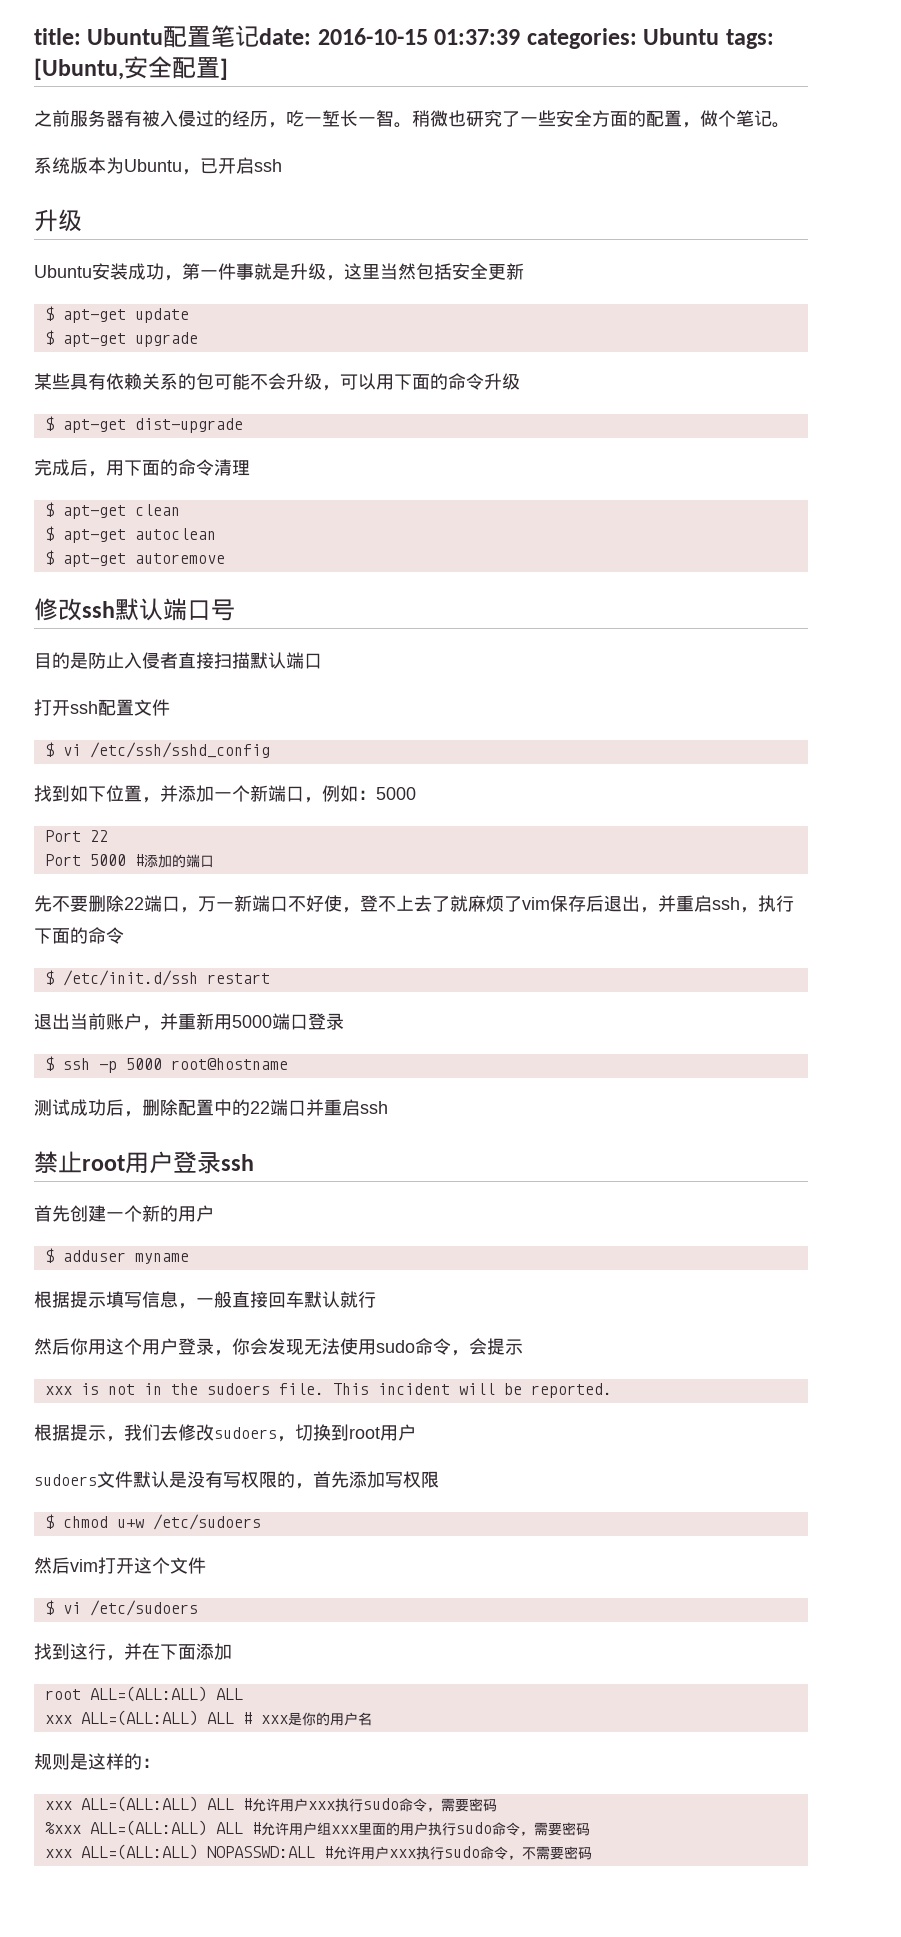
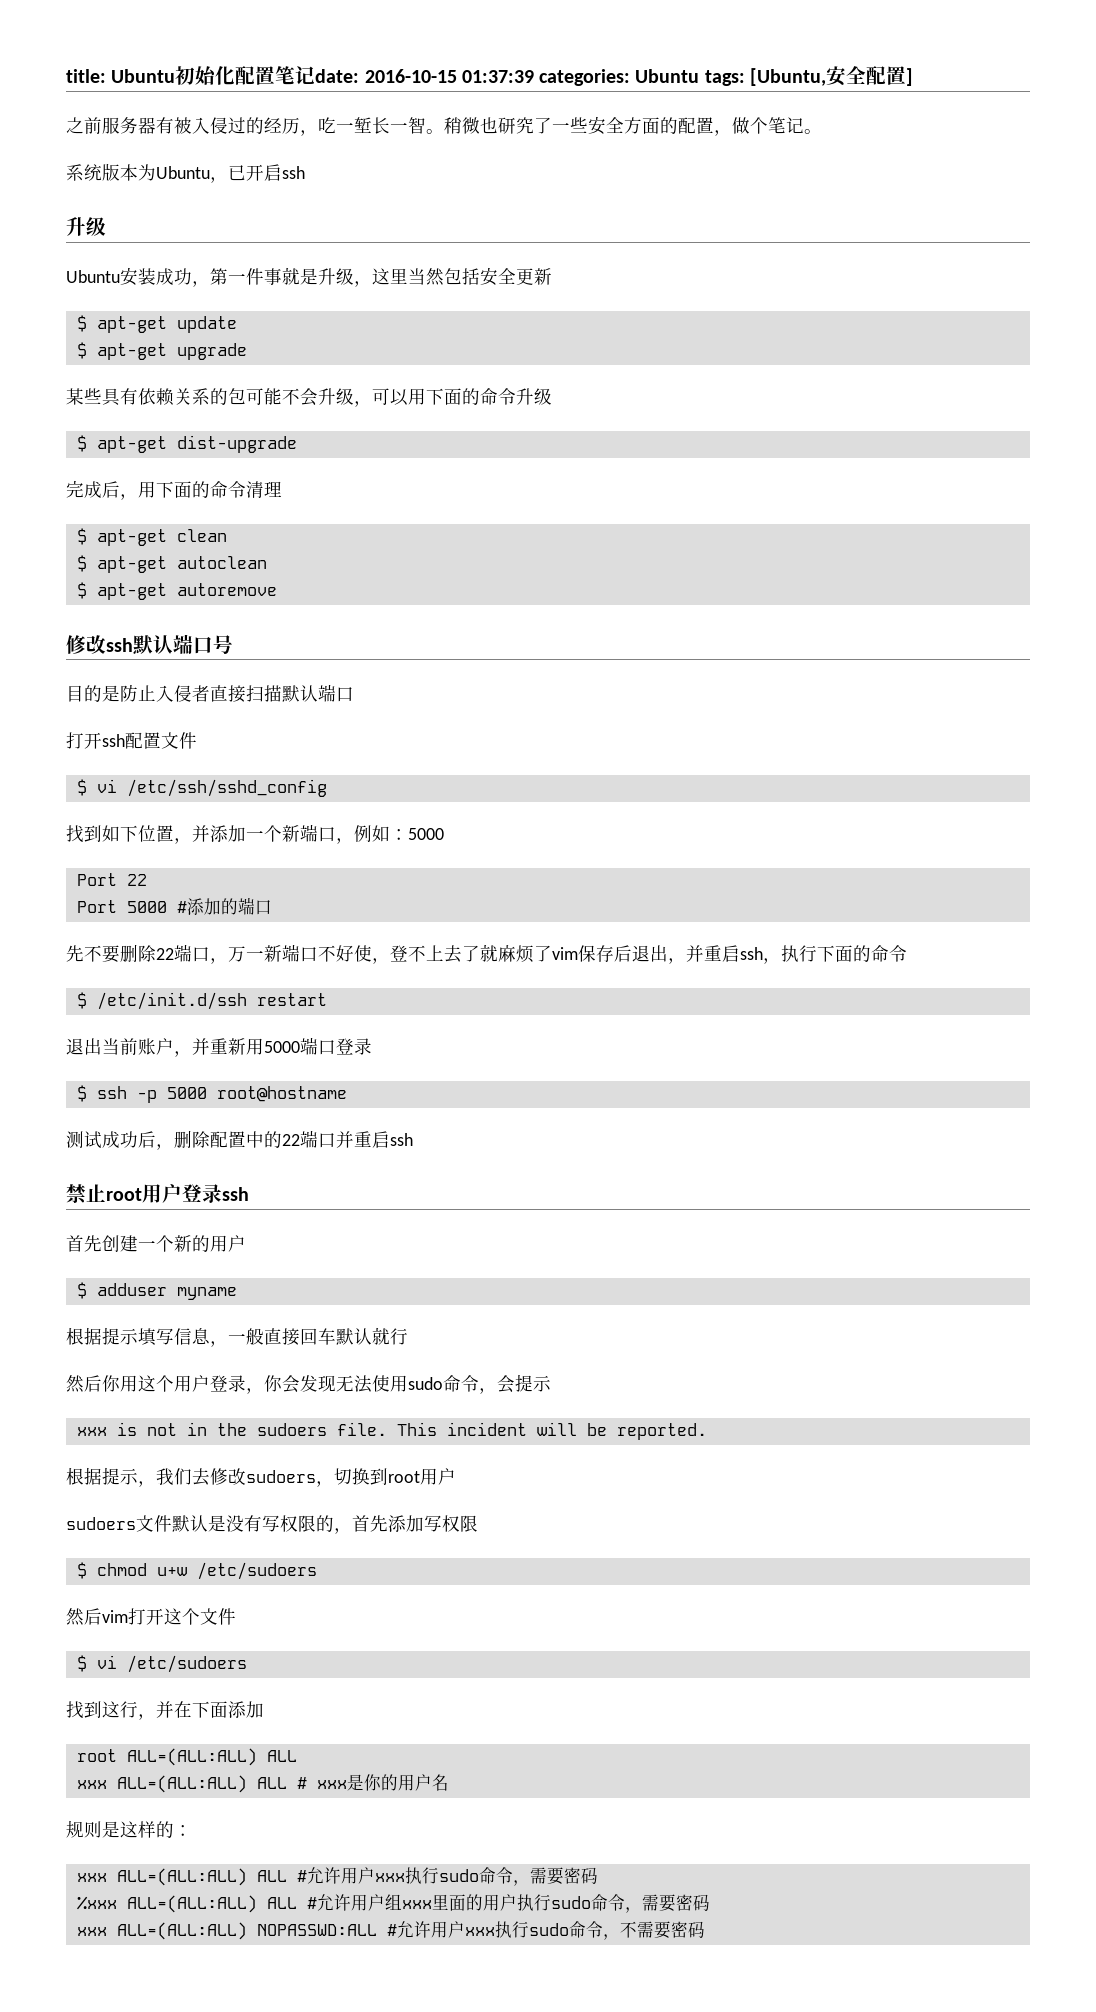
- title: Ubuntu配置笔记date: 2016-10-15 01:37:39 categories: Ubuntu tags: [Ubuntu,安全配置]
+ title: Ubuntu初始化配置笔记date: 2016-10-15 01:37:39 categories: Ubuntu tags: [Ubuntu,安全配置]

